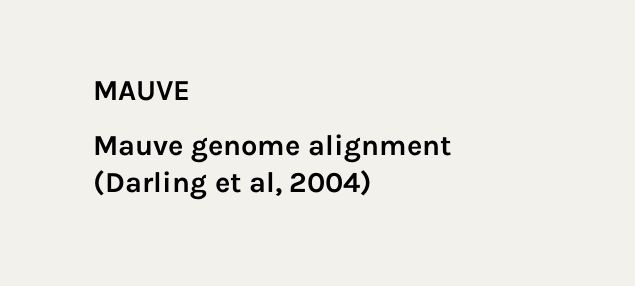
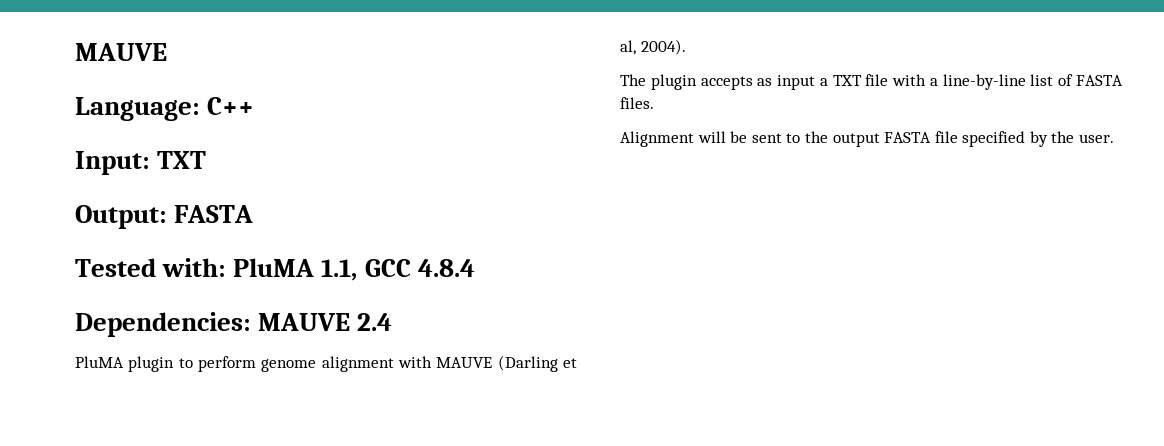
- Mauve genome alignment (Darling et al, 2004)
+ Language: C++
+ Input: TXT
+ Output: FASTA
+ Tested with: PluMA 1.1, GCC 4.8.4
+ Dependencies: MAUVE 2.4
+ PluMA plugin to perform genome alignment with MAUVE (Darling et al, 2004).
+ The plugin accepts as input a TXT file with a line-by-line list of FASTA files.
+ Alignment will be sent to the output FASTA file specified by the user.

